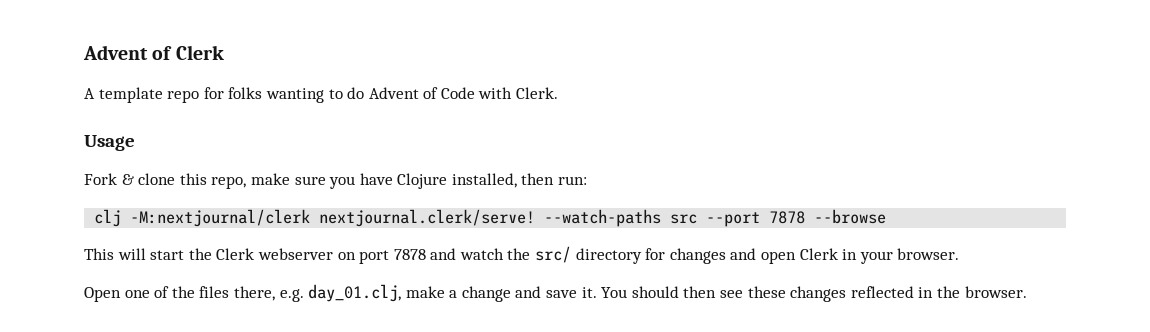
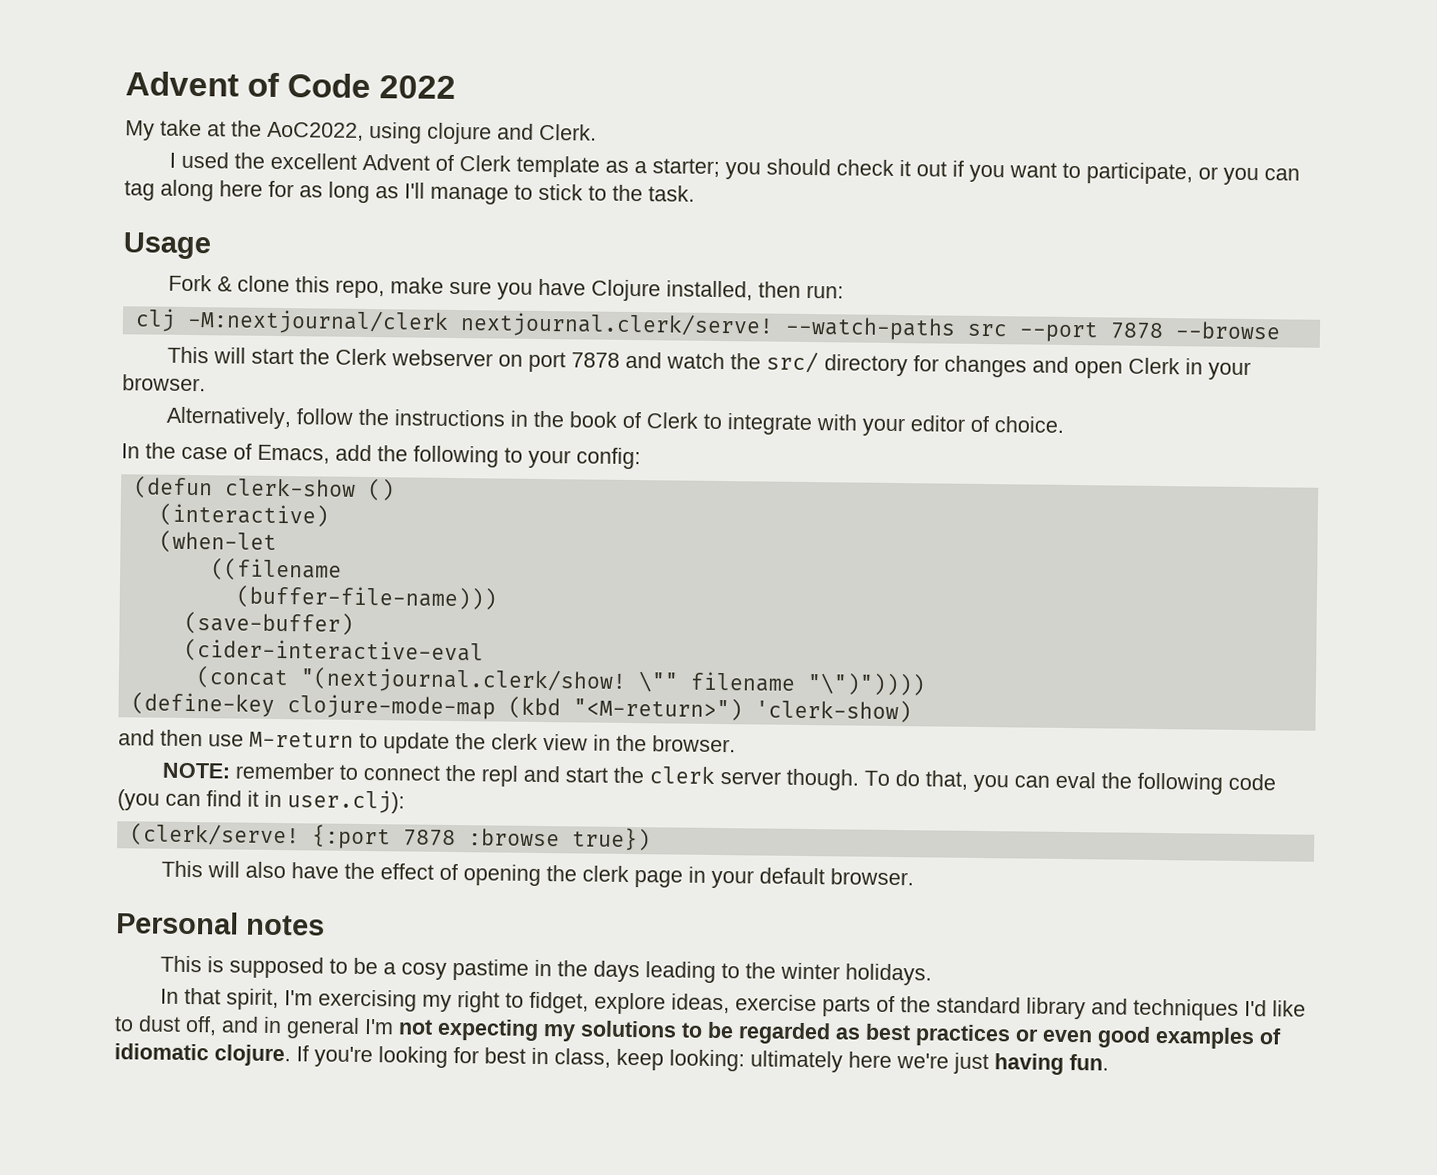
- Advent of Clerk
- A template repo for folks wanting to do Advent of Code with Clerk.
+ Advent of Code 2022
+ My take at the AoC2022, using clojure and Clerk.
+ I used the excellent Advent of Clerk template as a starter; you should check it out if you want to participate, or you can tag along here for as long as I'll manage to stick to the task.
- Open one of the files there, e.g. day_01.clj, make a change and save it. You should then see these changes reflected in the browser.
+ Alternatively, follow the instructions in the book of Clerk to integrate with your editor of choice.
+ In the case of Emacs, add the following to your config:
+ (defun clerk-show ()
+ (interactive)
+ (when-let
+ ((filename
+ (buffer-file-name)))
+ (save-buffer)
+ (cider-interactive-eval
+ (concat "(nextjournal.clerk/show! \"" filename "\")"))))
+ (define-key clojure-mode-map (kbd "<M-return>") 'clerk-show)
+ and then use M-return to update the clerk view in the browser.
+ NOTE: remember to connect the repl and start the clerk server though. To do that, you can eval the following code (you can find it in user.clj):
+ (clerk/serve! {:port 7878 :browse true})
+ This will also have the effect of opening the clerk page in your default browser.
+ Personal notes
+ This is supposed to be a cosy pastime in the days leading to the winter holidays.
+ In that spirit, I'm exercising my right to fidget, explore ideas, exercise parts of the standard library and techniques I'd like to dust off, and in general I'm not expecting my solutions to be regarded as best practices or even good examples of idiomatic clojure. If you're looking for best in class, keep looking: ultimately here we're just having fun.

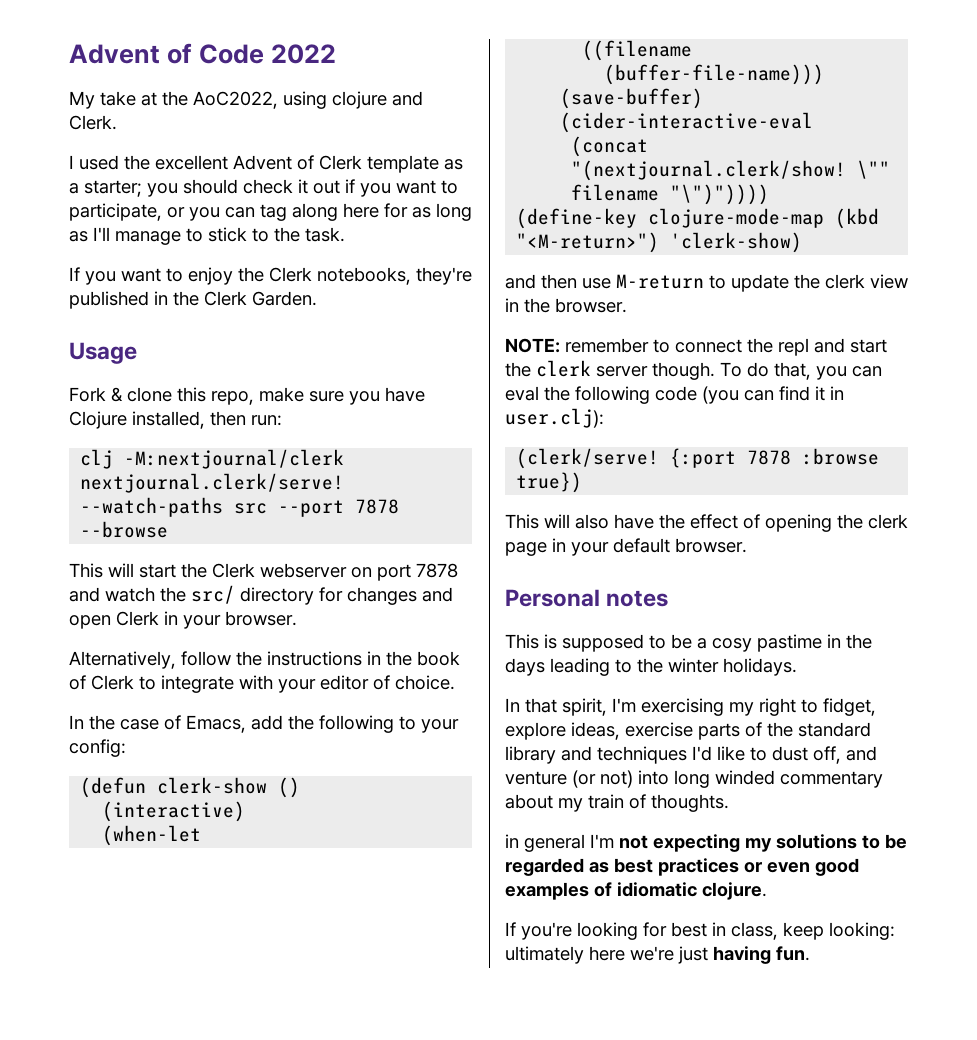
+ If you want to enjoy the Clerk notebooks, they're published in the Clerk Garden.
- In that spirit, I'm exercising my right to fidget, explore ideas, exercise parts of the standard library and techniques I'd like to dust off, and in general I'm not expecting my solutions to be regarded as best practices or even good examples of idiomatic clojure. If you're looking for best in class, keep looking: ultimately here we're just having fun.
+ In that spirit, I'm exercising my right to fidget, explore ideas, exercise parts of the standard library and techniques I'd like to dust off, and venture (or not) into long winded commentary about my train of thoughts.
+ in general I'm not expecting my solutions to be regarded as best practices or even good examples of idiomatic clojure.
+ If you're looking for best in class, keep looking: ultimately here we're just having fun.

